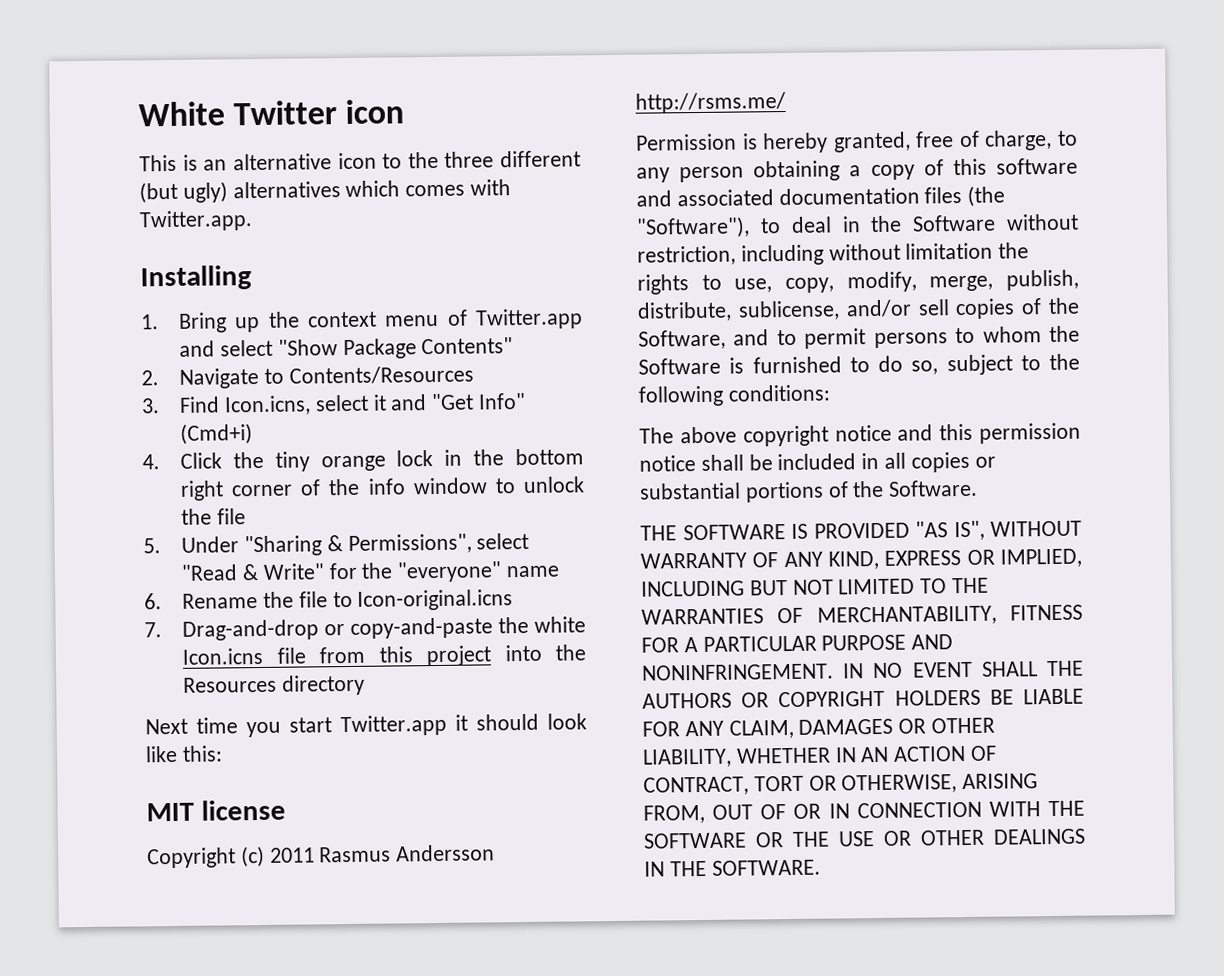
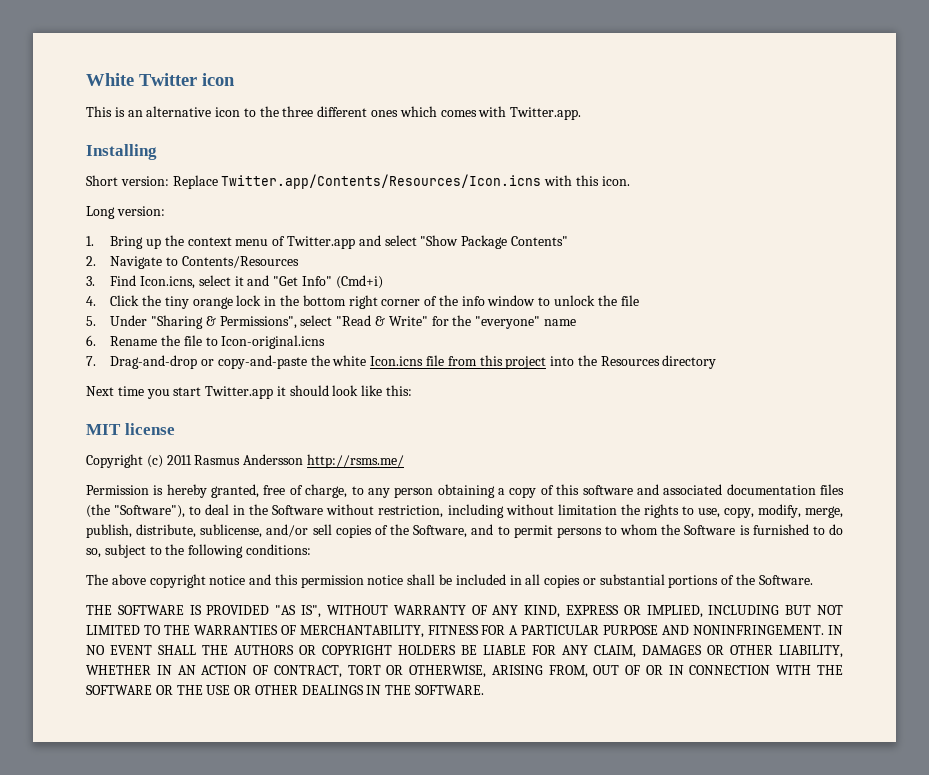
- This is an alternative icon to the three different (but ugly) alternatives which comes with Twitter.app.
+ This is an alternative icon to the three different ones which comes with Twitter.app.
+ Short version: Replace Twitter.app/Contents/Resources/Icon.icns with this icon.
+ Long version:

